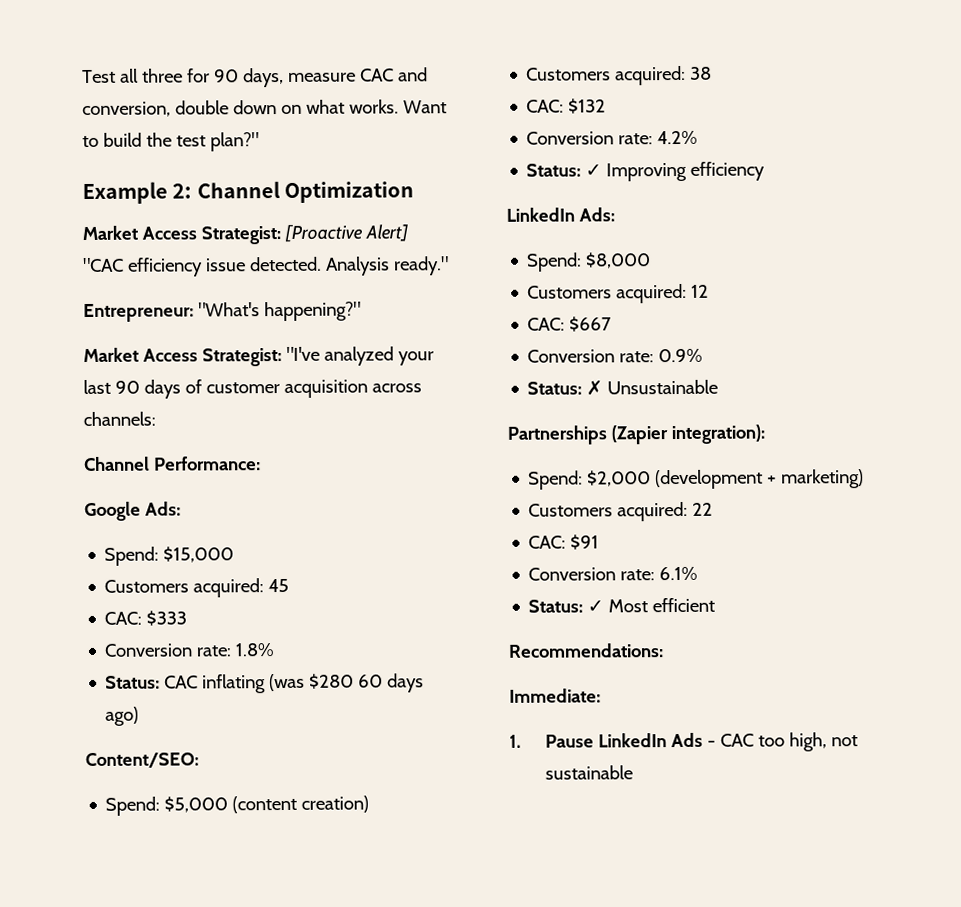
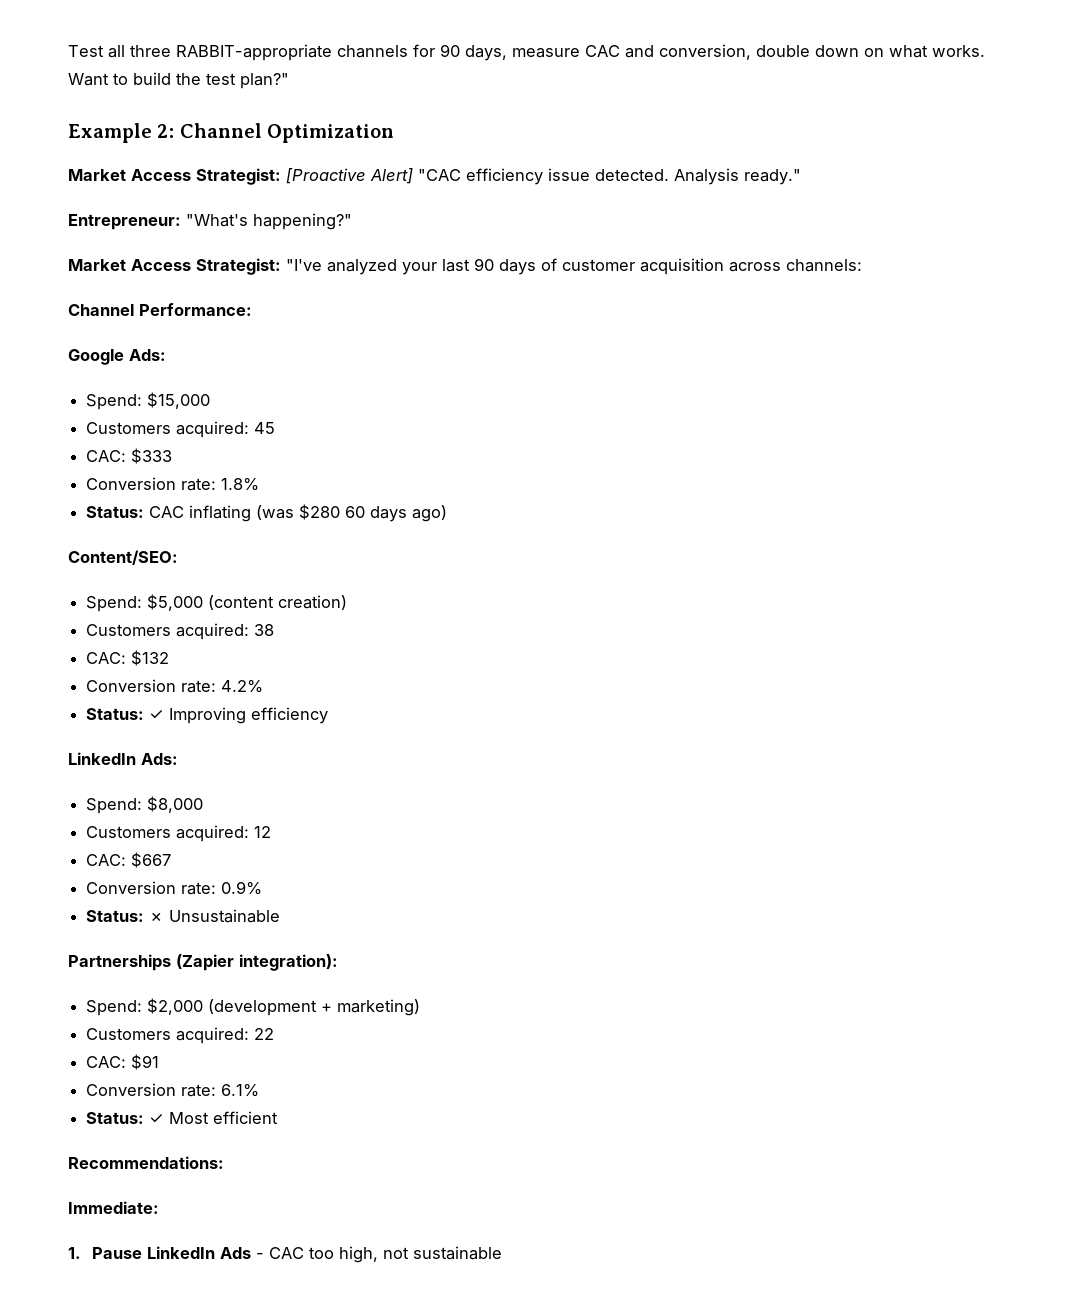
- Test all three for 90 days, measure CAC and conversion, double down on what works.
+ Test all three RABBIT-appropriate channels for 90 days, measure CAC and conversion, double down on what works.

